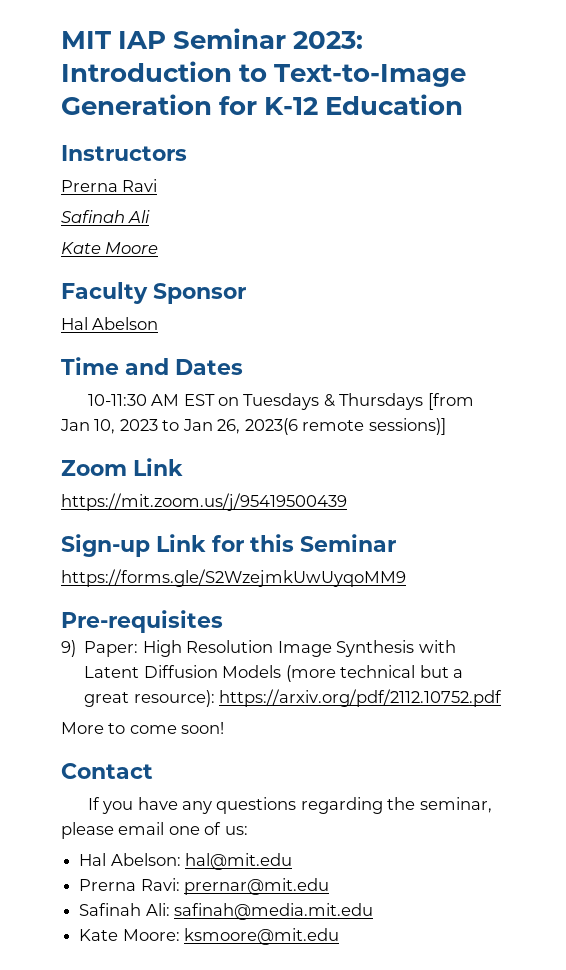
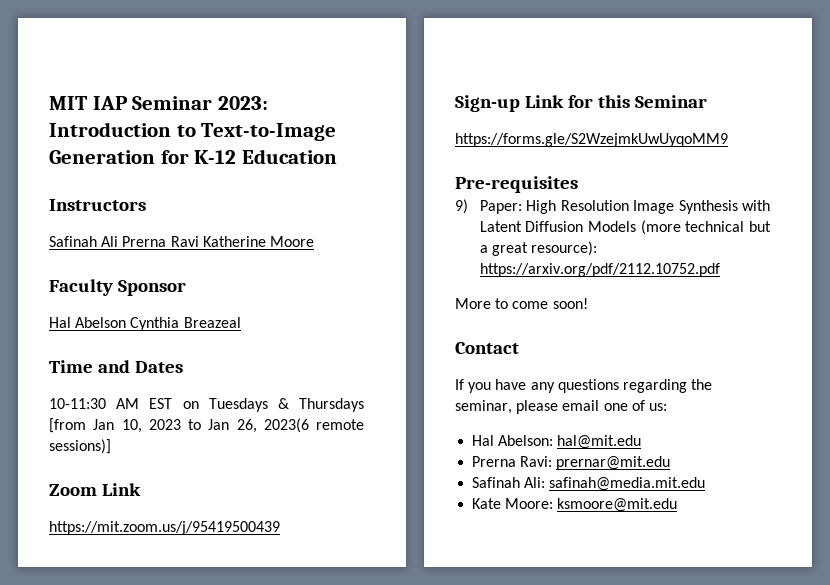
- Prerna Ravi
- Safinah Ali
- Kate Moore
+ Safinah Ali Prerna Ravi Katherine Moore
- Hal Abelson
+ Hal Abelson Cynthia Breazeal

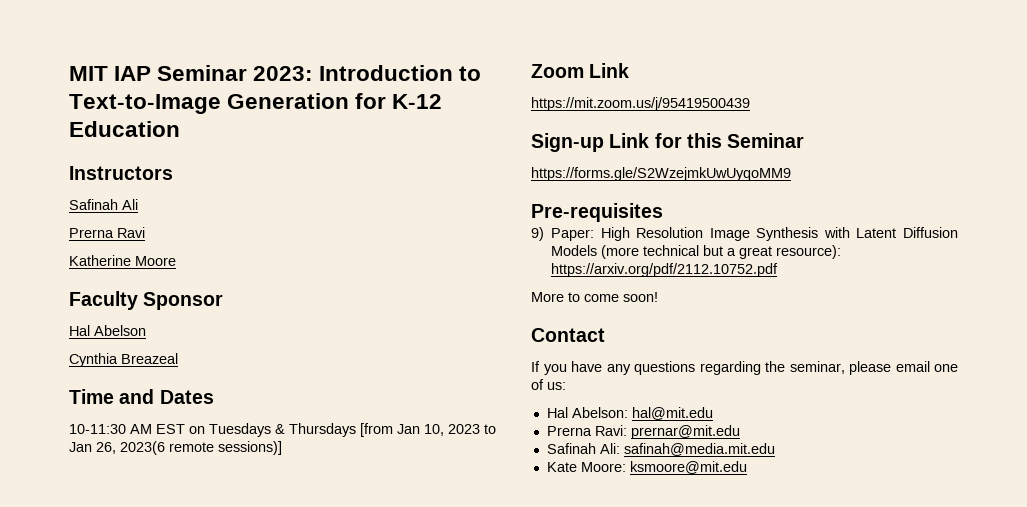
- Safinah Ali Prerna Ravi Katherine Moore
+ Safinah Ali
+ Prerna Ravi
+ Katherine Moore
- Hal Abelson Cynthia Breazeal
+ Hal Abelson
+ Cynthia Breazeal

